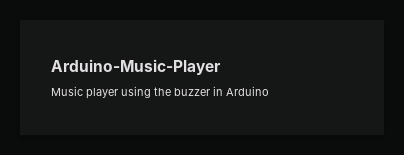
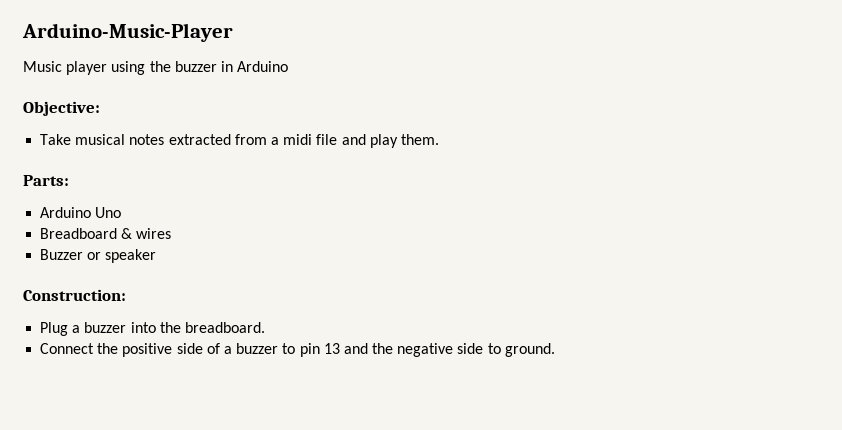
+ Objective:
+ Take musical notes extracted from a midi file and play them.
+ Parts:
+ Arduino Uno
+ Breadboard & wires
+ Buzzer or speaker
+ Construction:
+ Plug a buzzer into the breadboard.
+ Connect the positive side of a buzzer to pin 13 and the negative side to ground.

